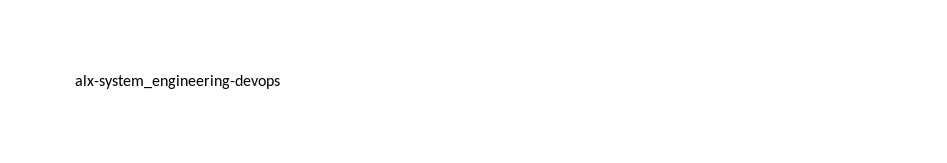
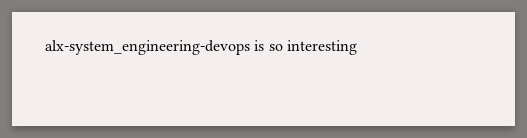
- alx-system_engineering-devops
+ alx-system_engineering-devops is so interesting

